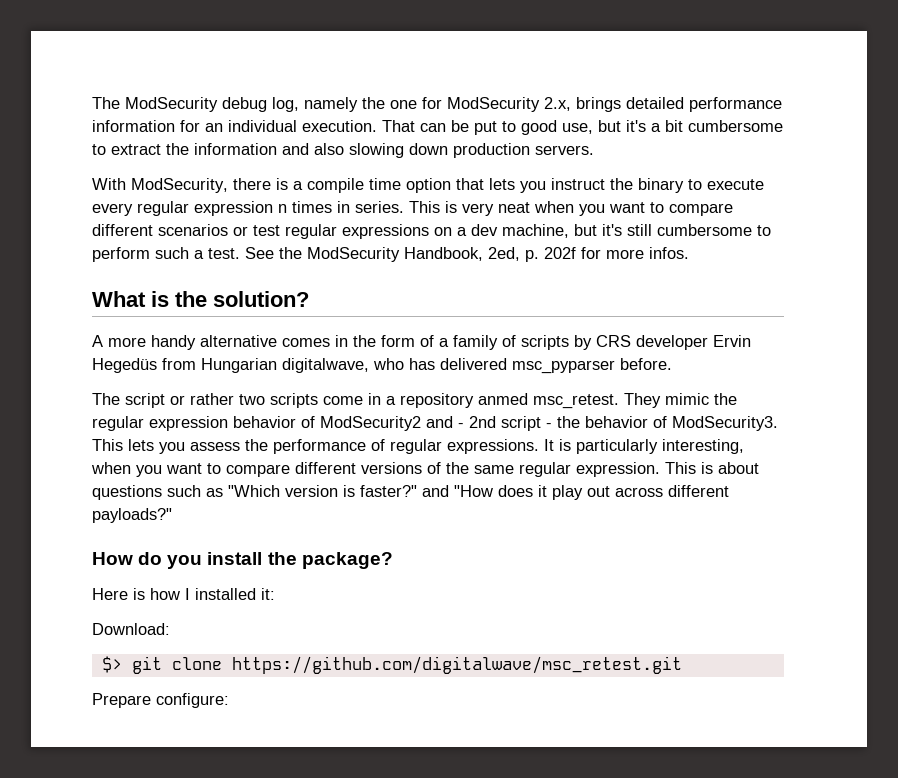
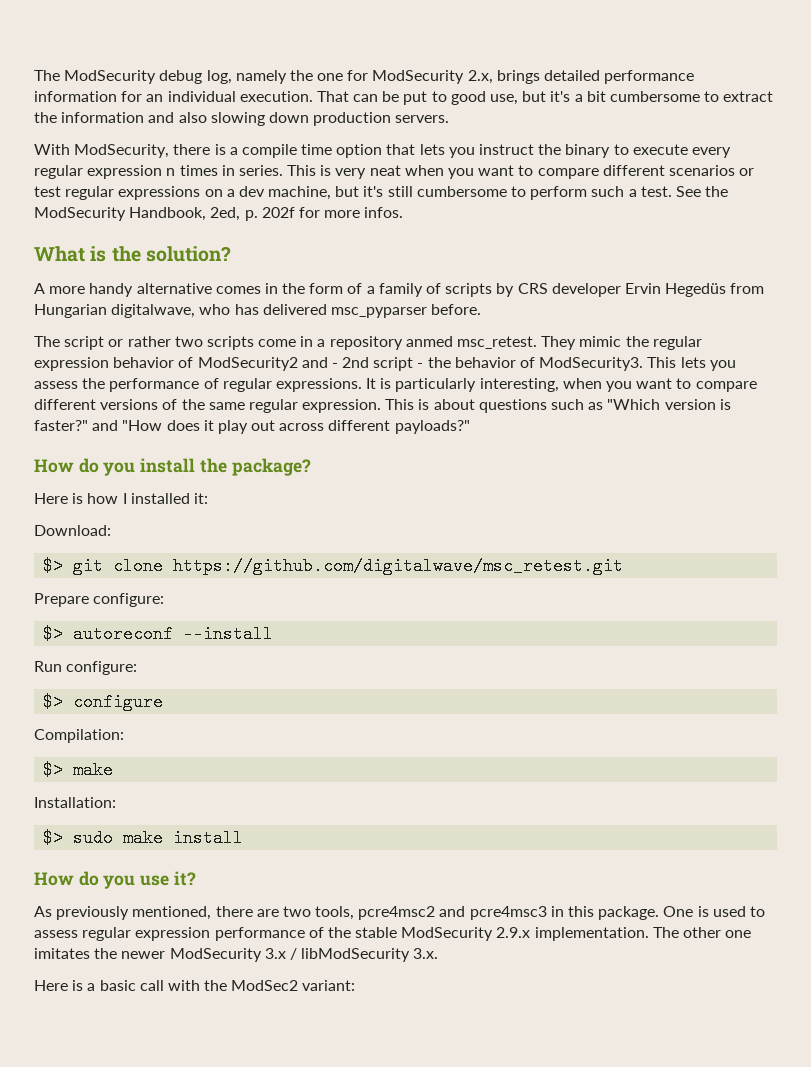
+ $> autoreconf --install
+ Run configure:
+ $> configure
+ Compilation:
+ $> make
+ Installation:
+ $> sudo make install
+ How do you use it?
+ As previously mentioned, there are two tools, pcre4msc2 and pcre4msc3 in this package. One is used to assess regular expression performance of the stable ModSecurity 2.9.x implementation. The other one imitates the newer ModSecurity 3.x / libModSecurity 3.x.
+ Here is a basic call with the ModSec2 variant:

